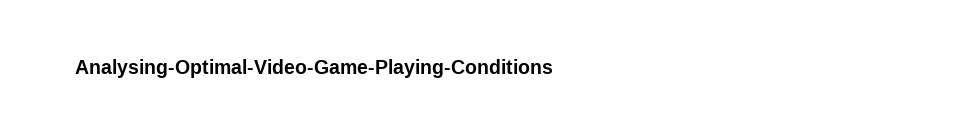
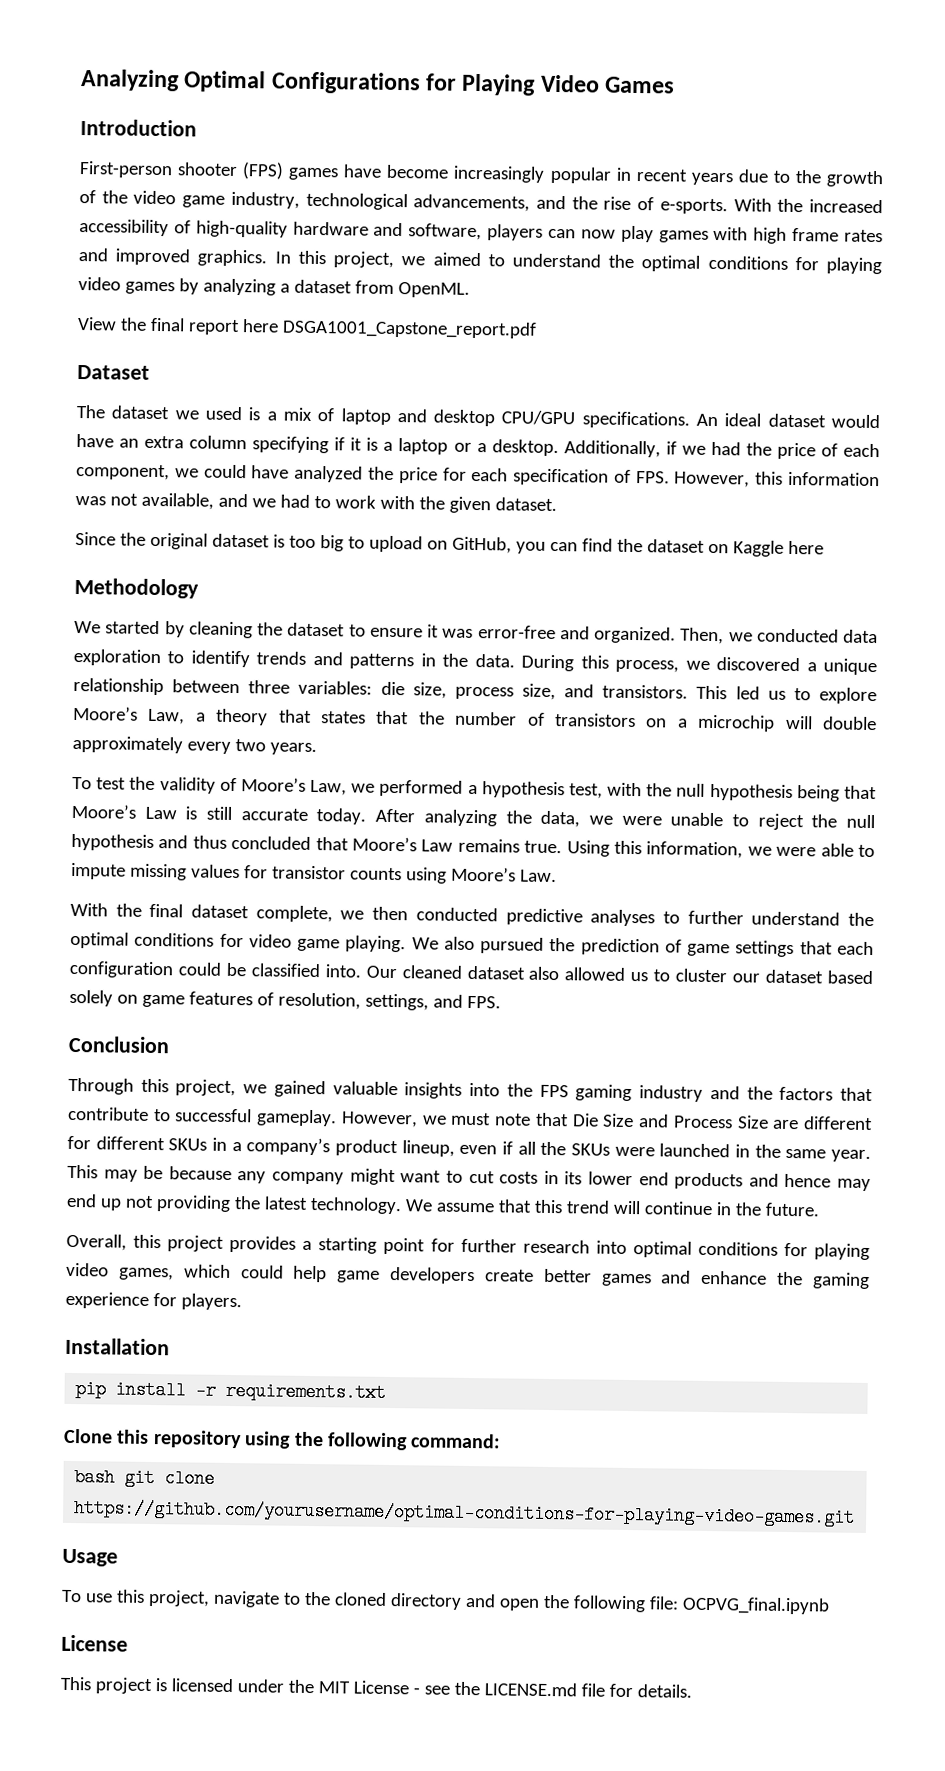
- Analysing-Optimal-Video-Game-Playing-Conditions
+ Analyzing Optimal Configurations for Playing Video Games
+ Introduction
+ First-person shooter (FPS) games have become increasingly popular in recent years due to the growth of the video game industry, technological advancements, and the rise of e-sports. With the increased accessibility of high-quality hardware and software, players can now play games with high frame rates and improved graphics. In this project, we aimed to understand the optimal conditions for playing video games by analyzing a dataset from OpenML.
+ View the final report here DSGA1001_Capstone_report.pdf
+ Dataset
+ The dataset we used is a mix of laptop and desktop CPU/GPU specifications. An ideal dataset would have an extra column specifying if it is a laptop or a desktop. Additionally, if we had the price of each component, we could have analyzed the price for each specification of FPS. However, this information was not available, and we had to work with the given dataset.
+ Since the original dataset is too big to upload on GitHub, you can find the dataset on Kaggle here
+ Methodology
+ We started by cleaning the dataset to ensure it was error-free and organized. Then, we conducted data exploration to identify trends and patterns in the data. During this process, we discovered a unique relationship between three variables: die size, process size, and transistors. This led us to explore Moore’s Law, a theory that states that the number of transistors on a microchip will double approximately every two years.
+ To test the validity of Moore’s Law, we performed a hypothesis test, with the null hypothesis being that Moore’s Law is still accurate today. After analyzing the data, we were unable to reject the null hypothesis and thus concluded that Moore’s Law remains true. Using this information, we were able to impute missing values for transistor counts using Moore’s Law.
+ With the final dataset complete, we then conducted predictive analyses to further understand the optimal conditions for video game playing. We also pursued the prediction of game settings that each configuration could be classified into. Our cleaned dataset also allowed us to cluster our dataset based solely on game features of resolution, settings, and FPS.
+ Conclusion
+ Through this project, we gained valuable insights into the FPS gaming industry and the factors that contribute to successful gameplay. However, we must note that Die Size and Process Size are different for different SKUs in a company’s product lineup, even if all the SKUs were launched in the same year. This may be because any company might want to cut costs in its lower end products and hence may end up not providing the latest technology. We assume that this trend will continue in the future.
+ Overall, this project provides a starting point for further research into optimal conditions for playing video games, which could help game developers create better games and enhance the gaming experience for players.
+ Installation
+ pip install -r requirements.txt
+ Clone this repository using the following command:
+ bash git clone https://github.com/yourusername/optimal-conditions-for-playing-video-games.git
+ Usage
+ To use this project, navigate to the cloned directory and open the following file: OCPVG_final.ipynb
+ License
+ This project is licensed under the MIT License - see the LICENSE.md file for details.

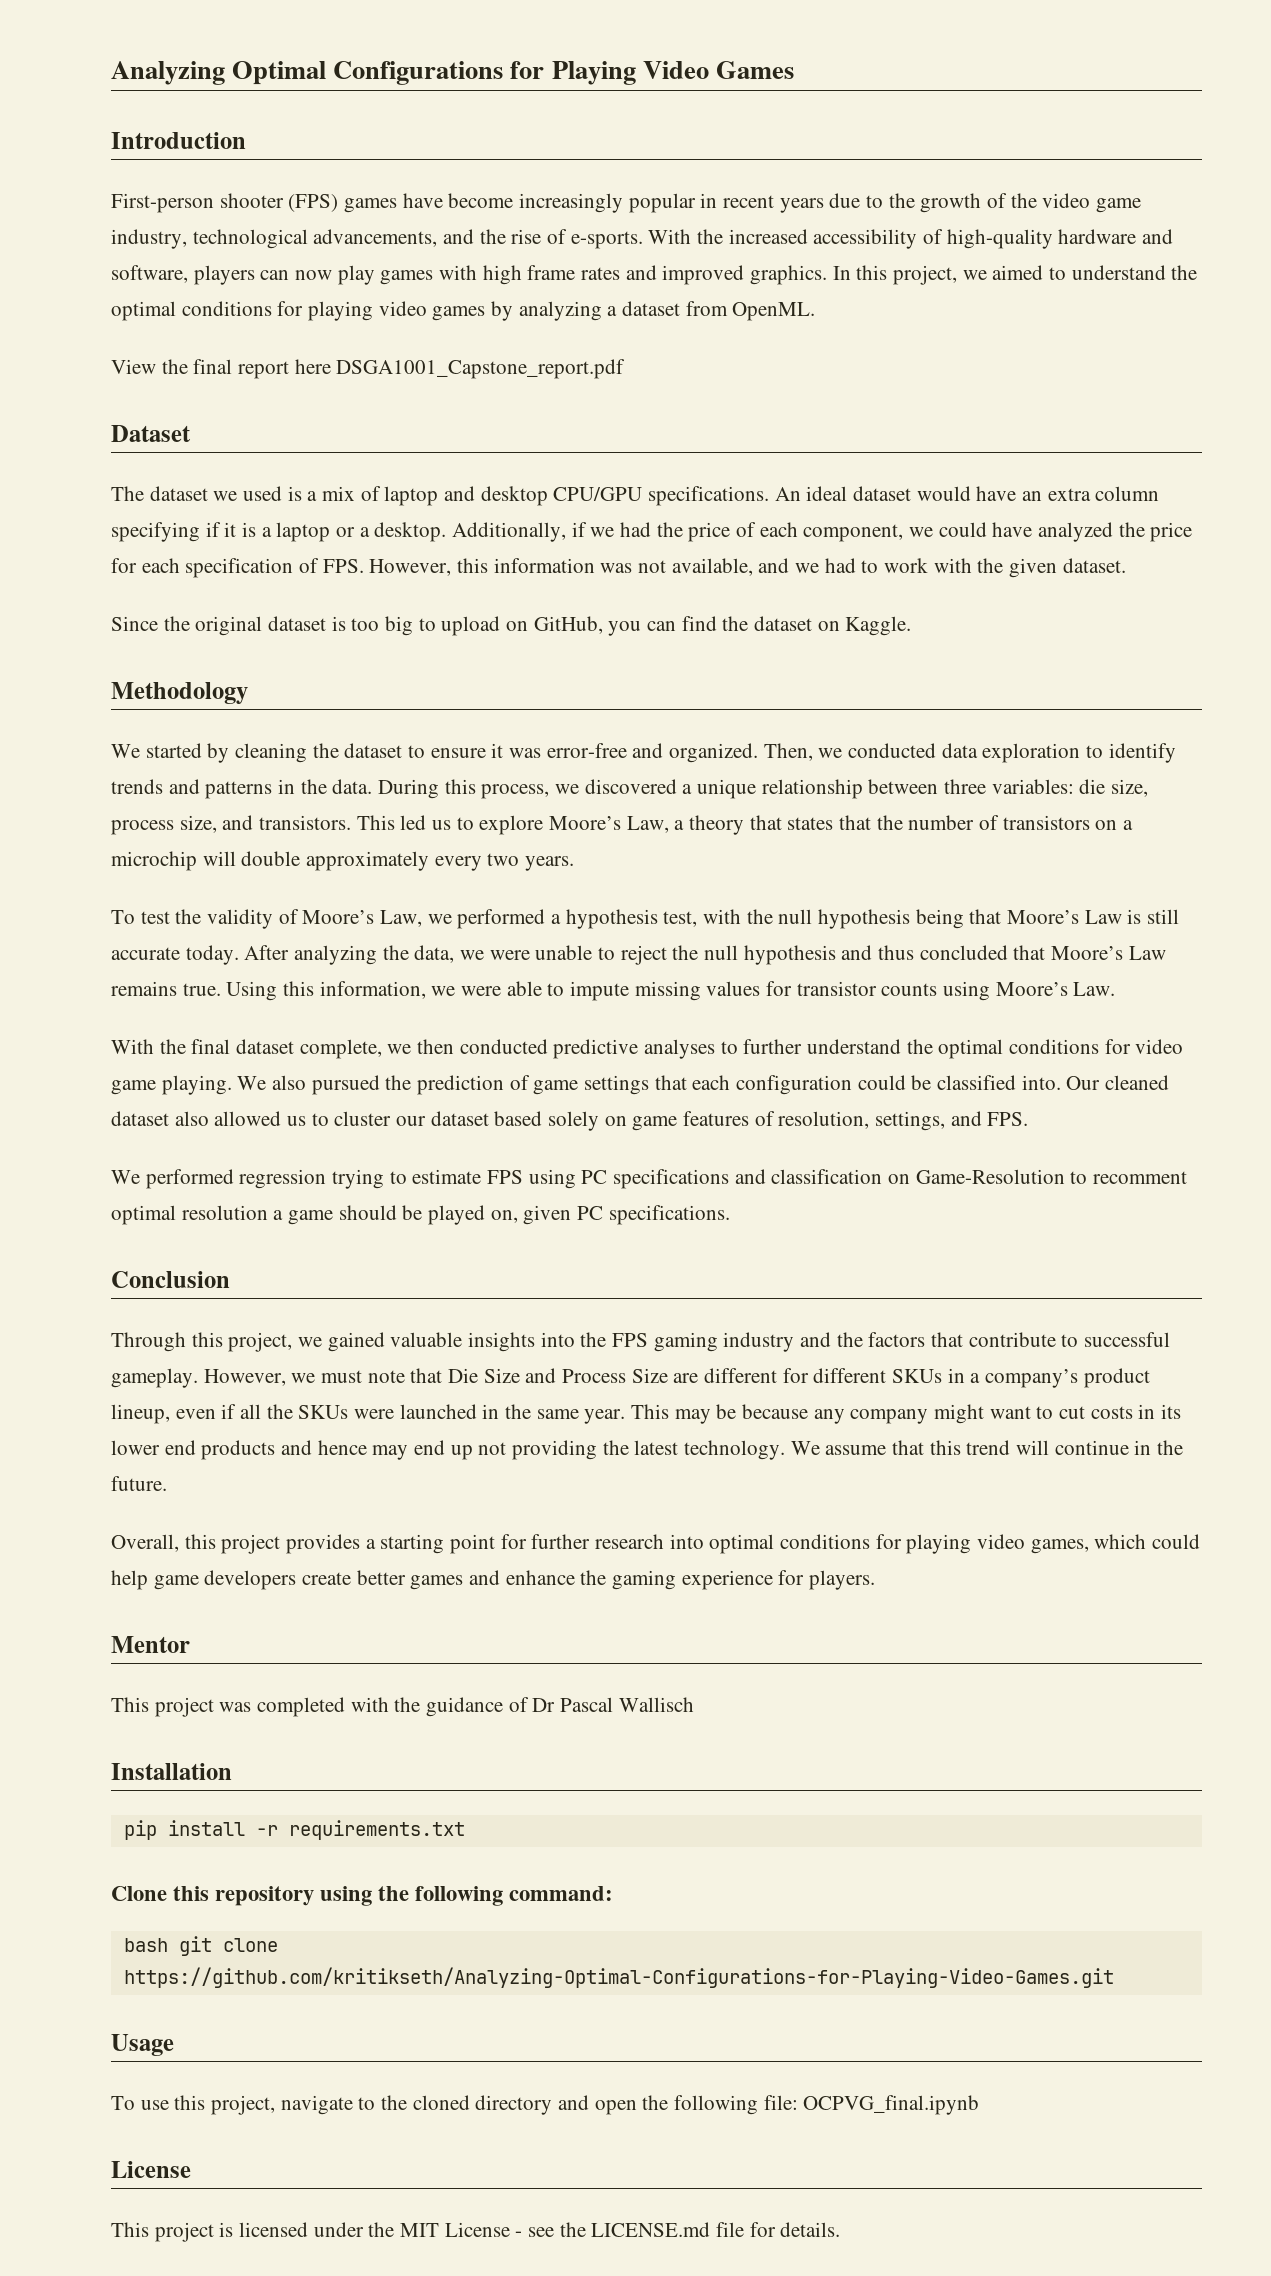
- Since the original dataset is too big to upload on GitHub, you can find the dataset on Kaggle here
+ Since the original dataset is too big to upload on GitHub, you can find the dataset on Kaggle.
+ We performed regression trying to estimate FPS using PC specifications and classification on Game-Resolution to recomment optimal resolution a game should be played on, given PC specifications.
+ Mentor
+ This project was completed with the guidance of Dr Pascal Wallisch
- bash git clone https://github.com/yourusername/optimal-conditions-for-playing-video-games.git
+ bash git clone https://github.com/kritikseth/Analyzing-Optimal-Configurations-for-Playing-Video-Games.git

